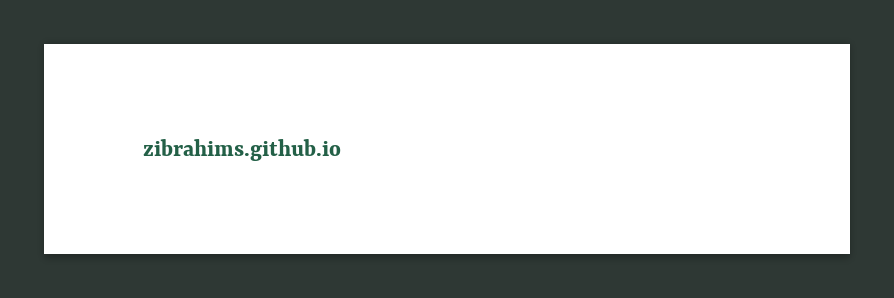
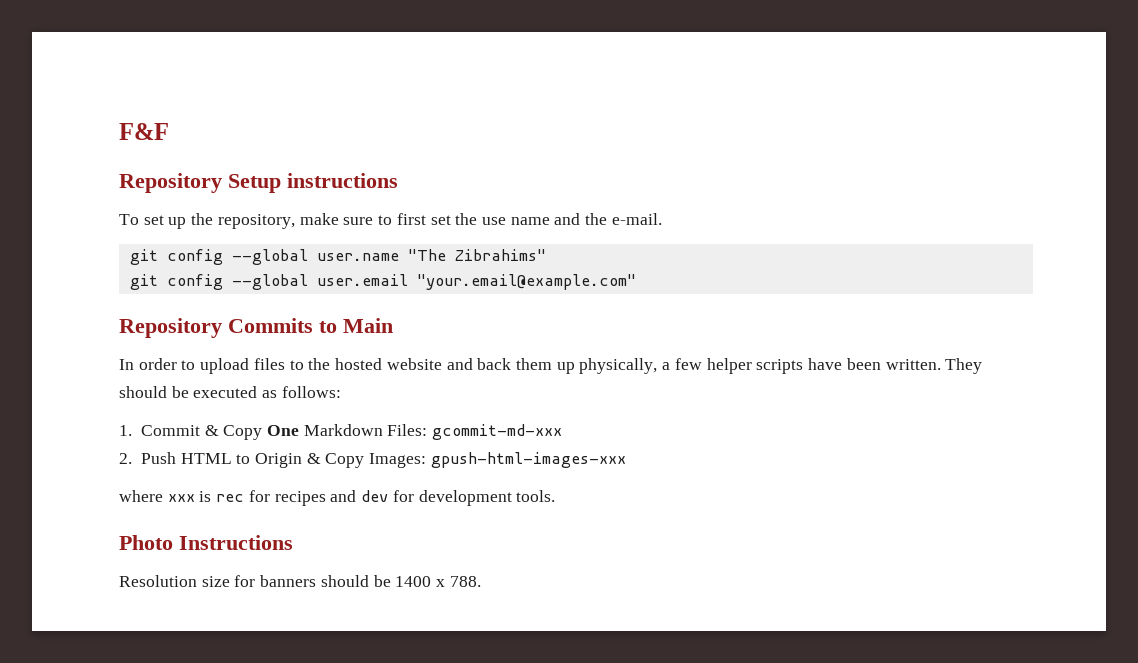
- zibrahims.github.io
+ F&F
+ Repository Setup instructions
+ To set up the repository, make sure to first set the use name and the e-mail.
+ git config --global user.name "The Zibrahims"
+ git config --global user.email "your.email@example.com"
+ Repository Commits to Main
+ In order to upload files to the hosted website and back them up physically, a few helper scripts have been written. They should be executed as follows:
+ 1. Commit & Copy One Markdown Files: gcommit-md-xxx
+ 2. Push HTML to Origin & Copy Images: gpush-html-images-xxx
+ where xxx is rec for recipes and dev for development tools.
+ Photo Instructions
+ Resolution size for banners should be 1400 x 788.

